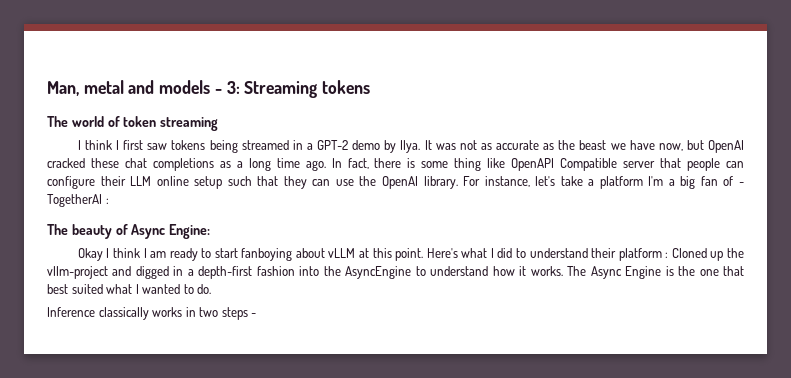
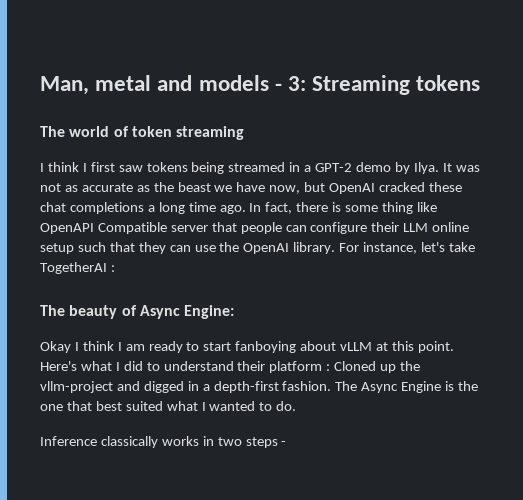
- It was not as accurate as the beast we have now, but OpenAI cracked these chat completions as a long time ago.
+ It was not as accurate as the beast we have now, but OpenAI cracked these chat completions a long time ago.
- For instance, let's take a platform I'm a big fan of - TogetherAI :
+ For instance, let's take TogetherAI :
- Here's what I did to understand their platform : Cloned up the vllm-project and digged in a depth-first fashion into the AsyncEngine to understand how it works.
+ Here's what I did to understand their platform : Cloned up the vllm-project and digged in a depth-first fashion.

